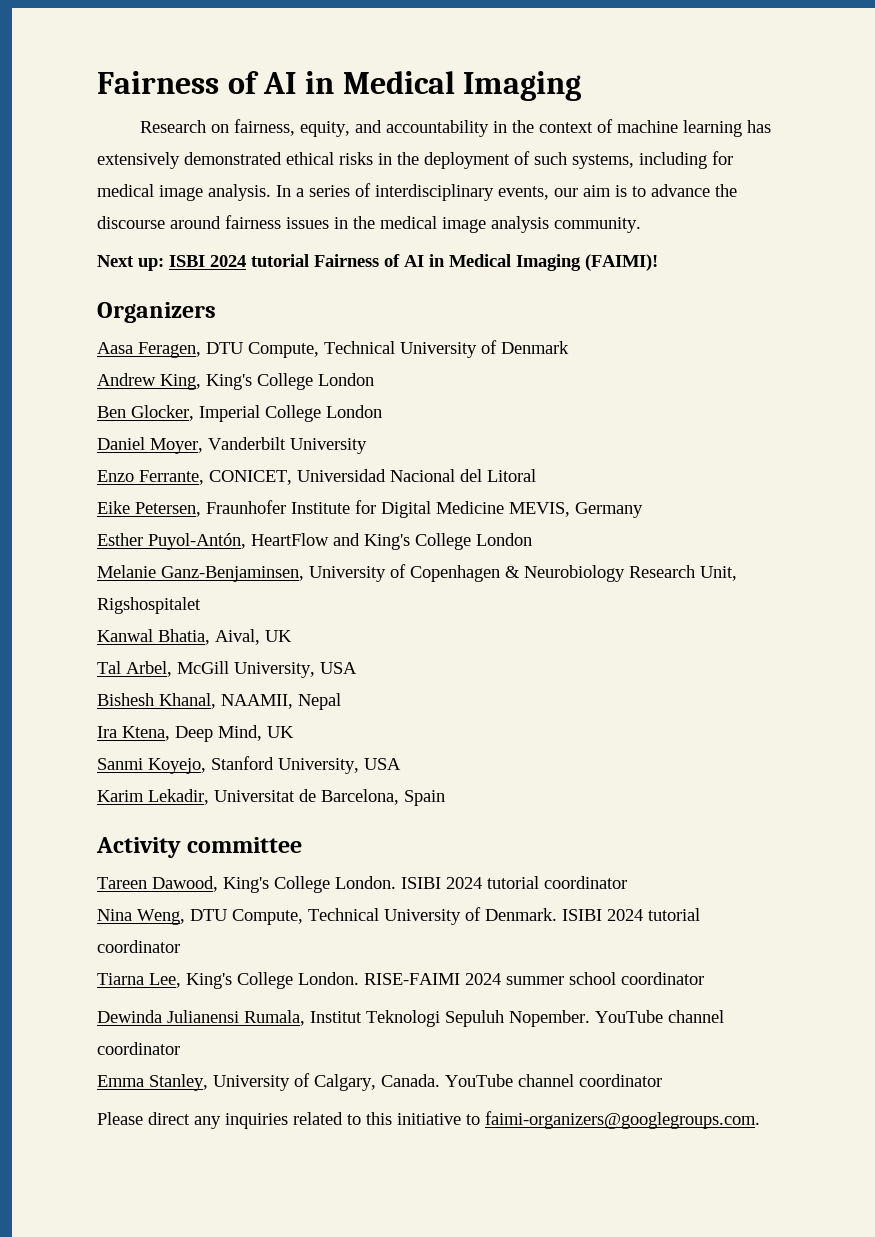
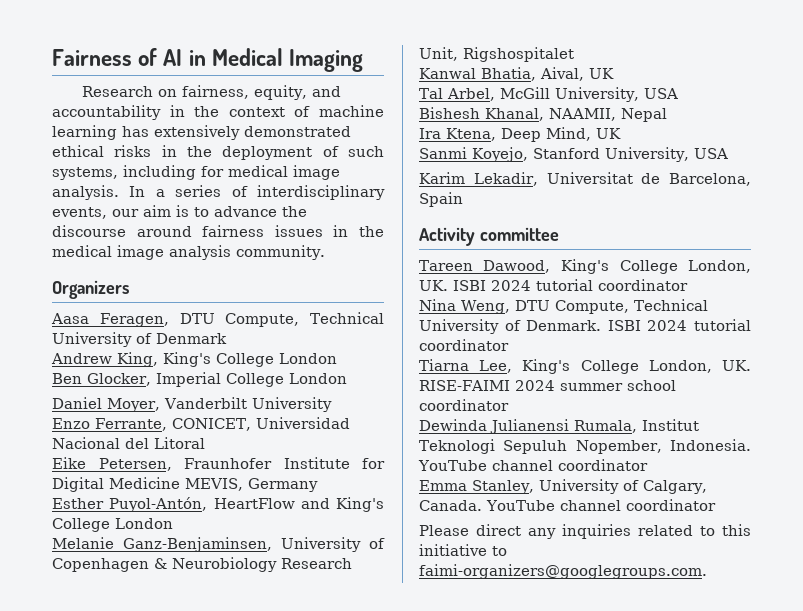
- Next up: ISBI 2024 tutorial Fairness of AI in Medical Imaging (FAIMI)!
- Tareen Dawood, King's College London. ISIBI 2024 tutorial coordinator
+ Tareen Dawood, King's College London, UK. ISBI 2024 tutorial coordinator
- Nina Weng, DTU Compute, Technical University of Denmark. ISIBI 2024 tutorial coordinator
+ Nina Weng, DTU Compute, Technical University of Denmark. ISBI 2024 tutorial coordinator
- Tiarna Lee, King's College London. RISE-FAIMI 2024 summer school coordinator
+ Tiarna Lee, King's College London, UK. RISE-FAIMI 2024 summer school coordinator
- Dewinda Julianensi Rumala, Institut Teknologi Sepuluh Nopember.
+ Dewinda Julianensi Rumala, Institut Teknologi Sepuluh Nopember, Indonesia.

